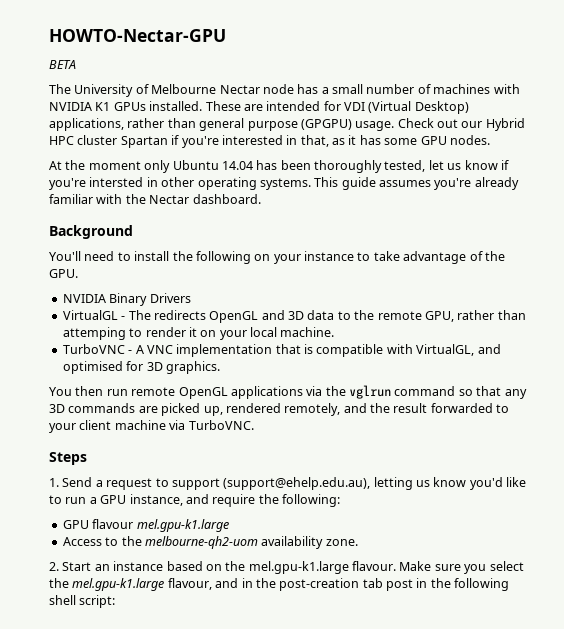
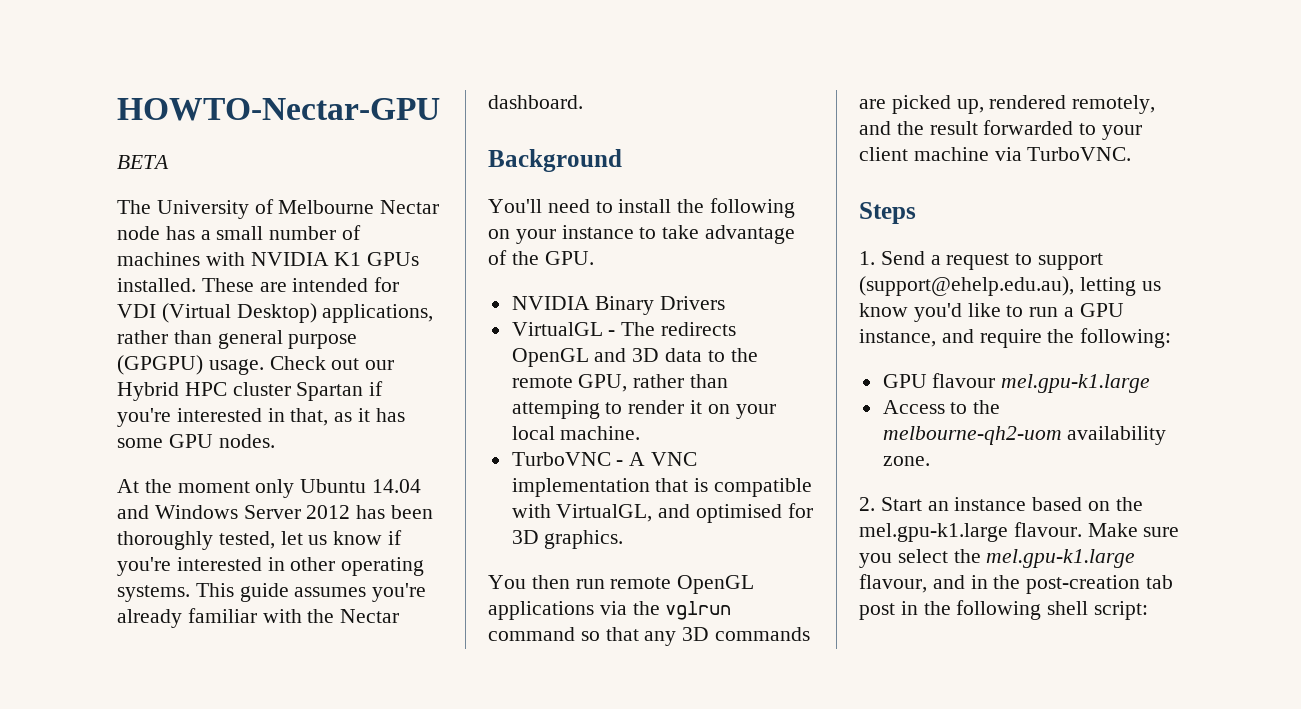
- At the moment only Ubuntu 14.04 has been thoroughly tested, let us know if you're intersted in other operating systems.
+ At the moment only Ubuntu 14.04 and Windows Server 2012 has been thoroughly tested, let us know if you're interested in other operating systems.

